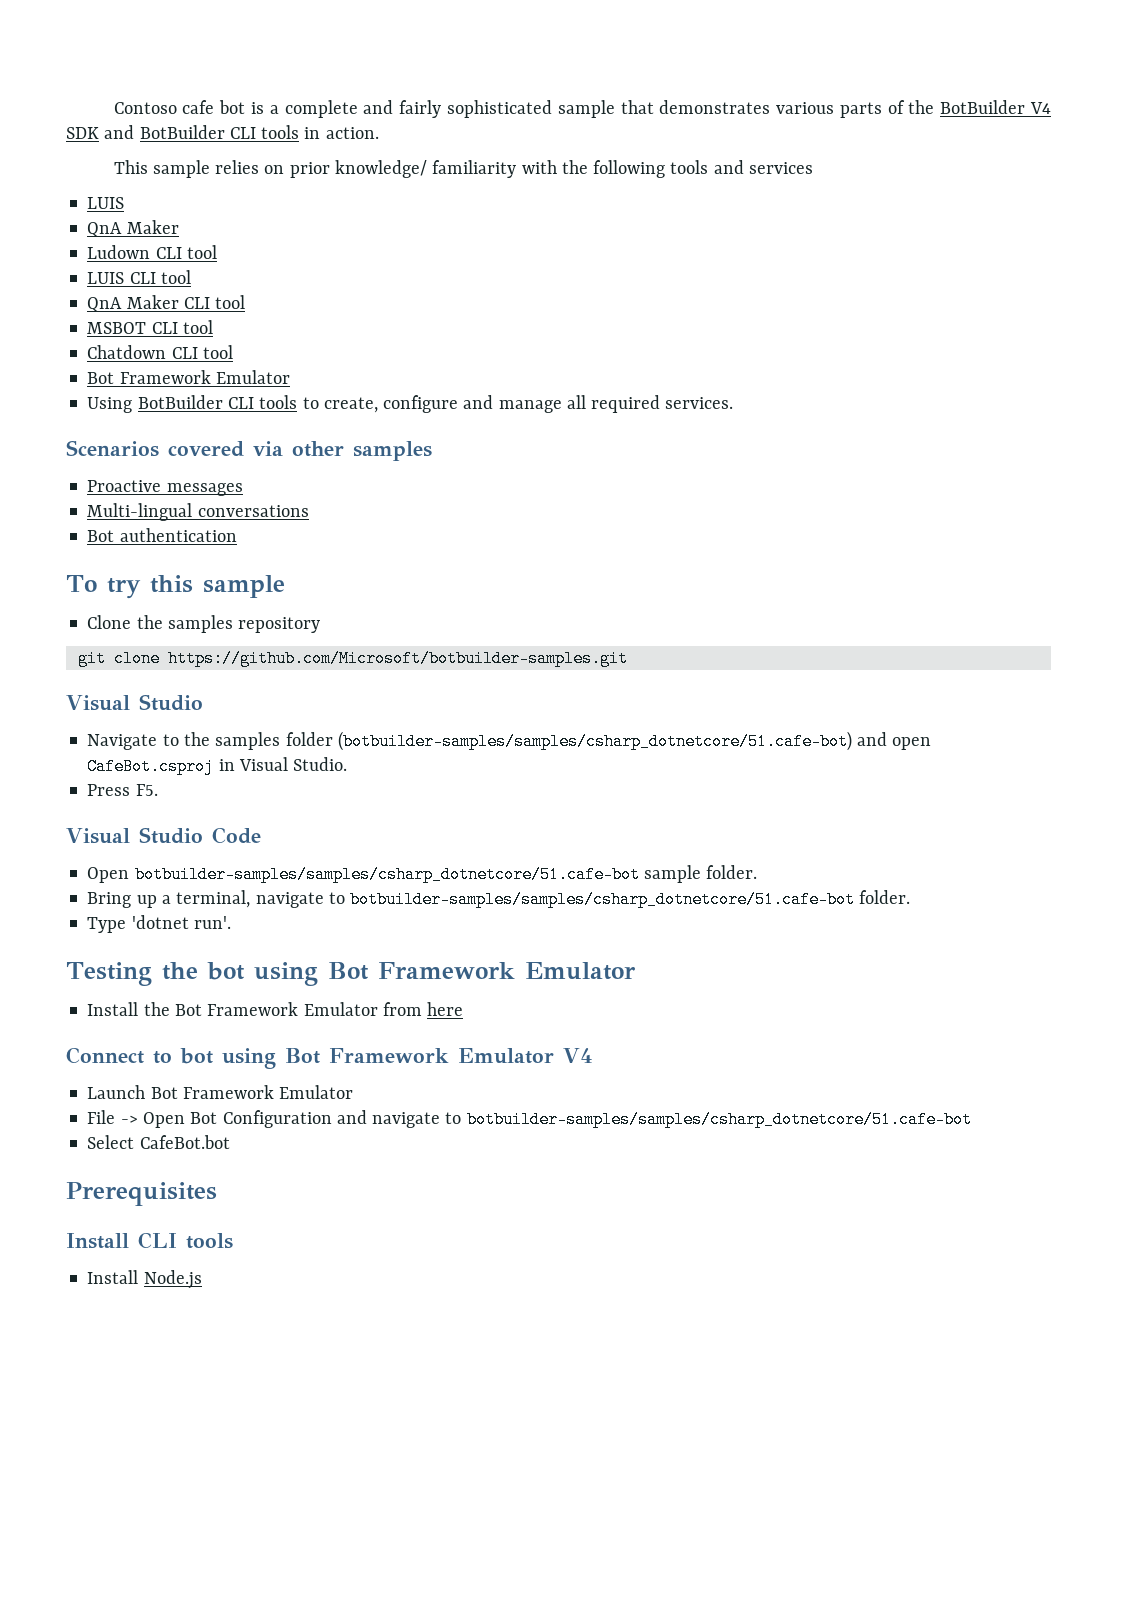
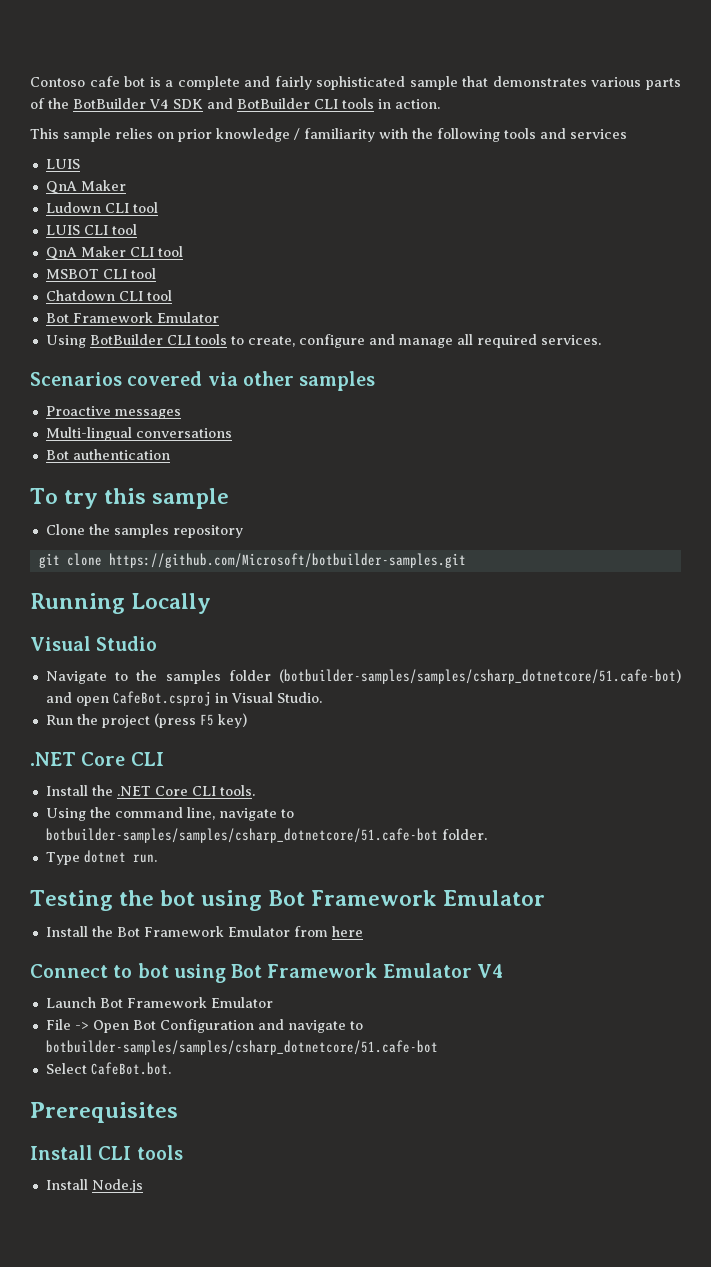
- This sample relies on prior knowledge/ familiarity with the following tools and services
+ This sample relies on prior knowledge / familiarity with the following tools and services
+ Running Locally
- Press F5.
- Visual Studio Code
- Open botbuilder-samples/samples/csharp_dotnetcore/51.cafe-bot sample folder.
- Bring up a terminal, navigate to botbuilder-samples/samples/csharp_dotnetcore/51.cafe-bot folder.
+ Run the project (press F5 key)
+ .NET Core CLI
+ Install the .NET Core CLI tools.
+ Using the command line, navigate to botbuilder-samples/samples/csharp_dotnetcore/51.cafe-bot folder.
- Type 'dotnet run'.
+ Type dotnet run.
- Select CafeBot.bot
+ Select CafeBot.bot.

